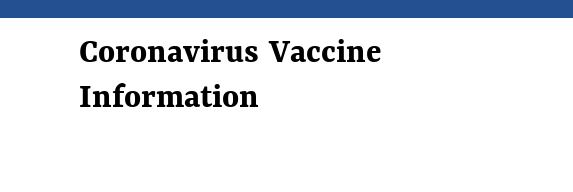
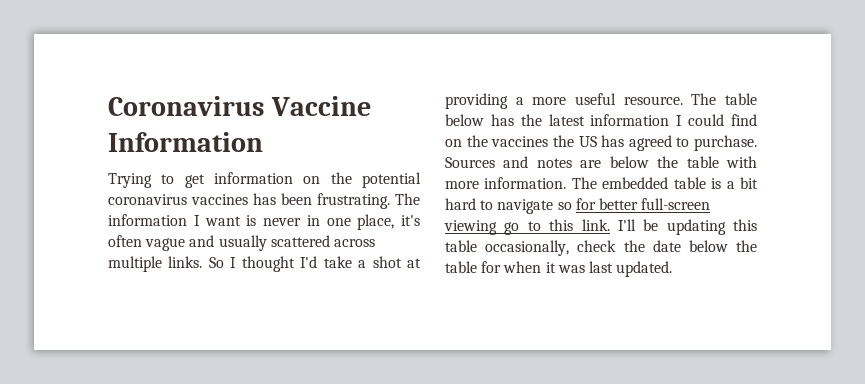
+ Trying to get information on the potential coronavirus vaccines has been frustrating. The information I want is never in one place, it's often vague and usually scattered across multiple links. So I thought I'd take a shot at providing a more useful resource. The table below has the latest information I could find on the vaccines the US has agreed to purchase. Sources and notes are below the table with more information. The embedded table is a bit hard to navigate so for better full-screen viewing go to this link. I'll be updating this table occasionally, check the date below the table for when it was last updated.

